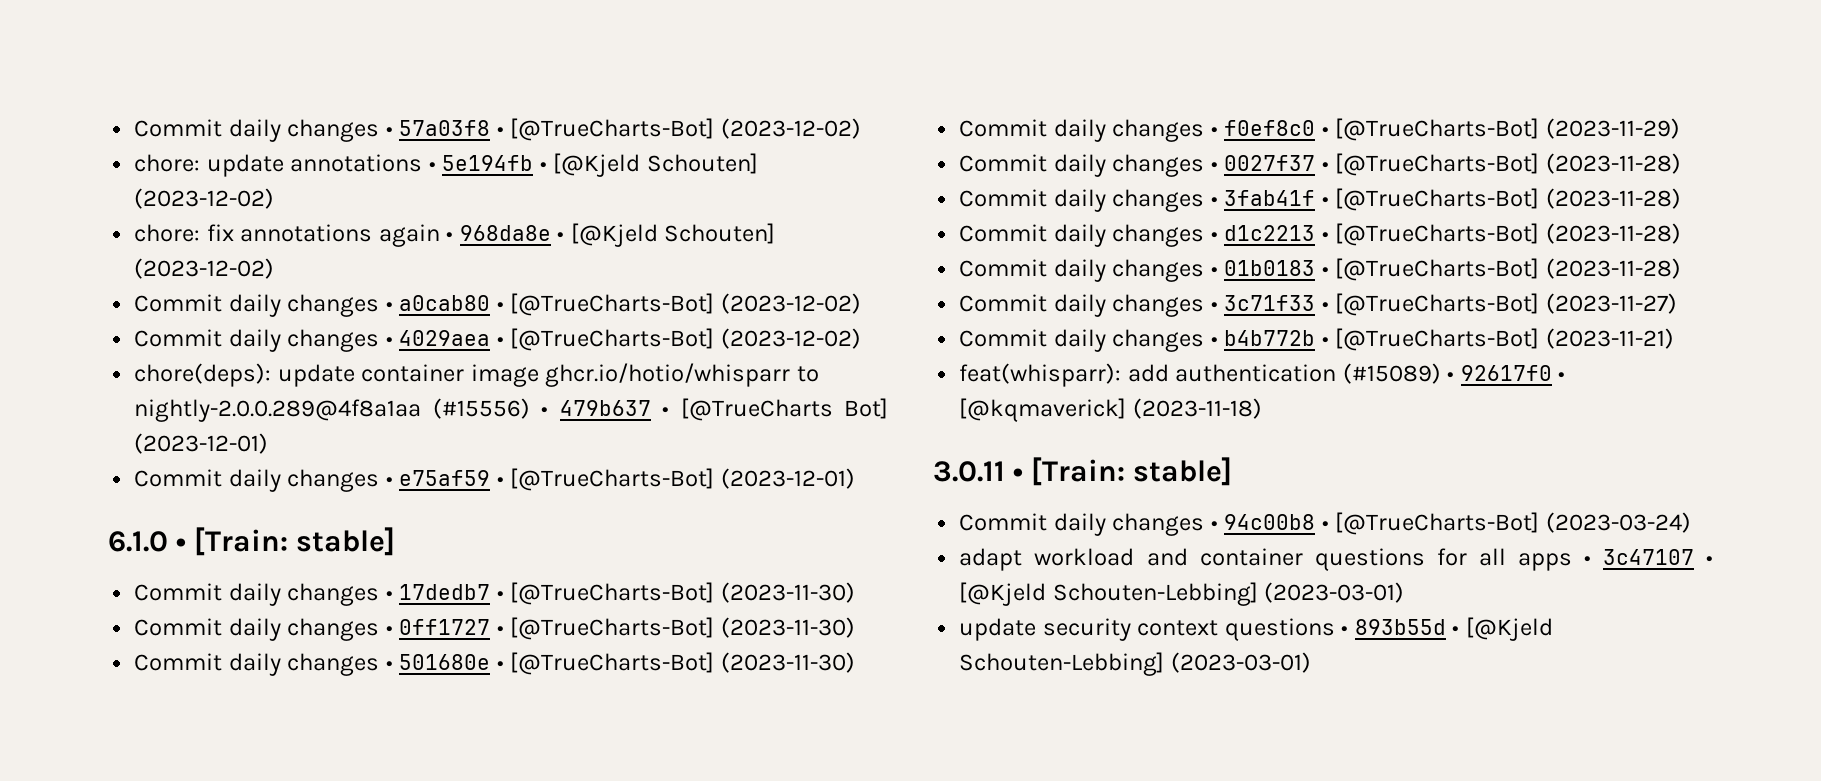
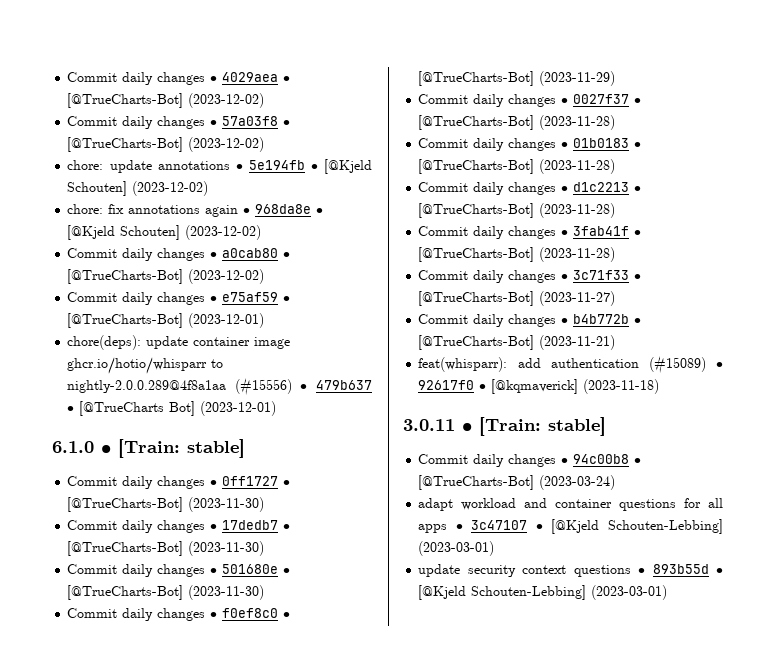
+ Commit daily changes • 4029aea • [@TrueCharts-Bot] (2023-12-02)
- Commit daily changes • 4029aea • [@TrueCharts-Bot] (2023-12-02)
+ Commit daily changes • e75af59 • [@TrueCharts-Bot] (2023-12-01)
- Commit daily changes • e75af59 • [@TrueCharts-Bot] (2023-12-01)
+ Commit daily changes • 0ff1727 • [@TrueCharts-Bot] (2023-11-30)
  Commit daily changes • 17dedb7 • [@TrueCharts-Bot] (2023-11-30)
- Commit daily changes • 0ff1727 • [@TrueCharts-Bot] (2023-11-30)
- Commit daily changes • 3fab41f • [@TrueCharts-Bot] (2023-11-28)
+ Commit daily changes • 01b0183 • [@TrueCharts-Bot] (2023-11-28)
- Commit daily changes • 01b0183 • [@TrueCharts-Bot] (2023-11-28)
+ Commit daily changes • 3fab41f • [@TrueCharts-Bot] (2023-11-28)

